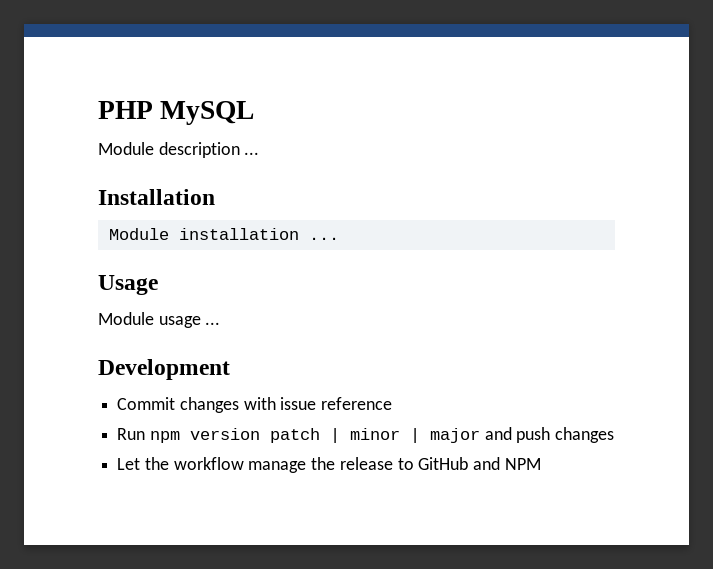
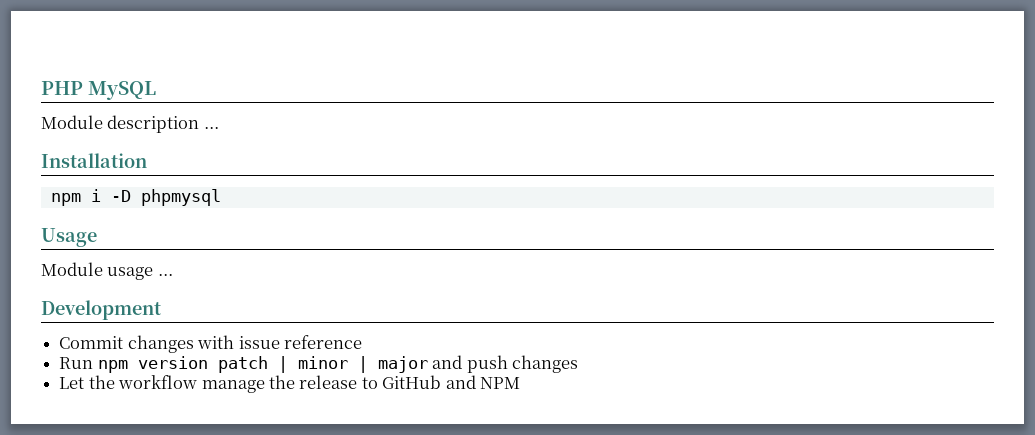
- Module installation ...
+ npm i -D phpmysql

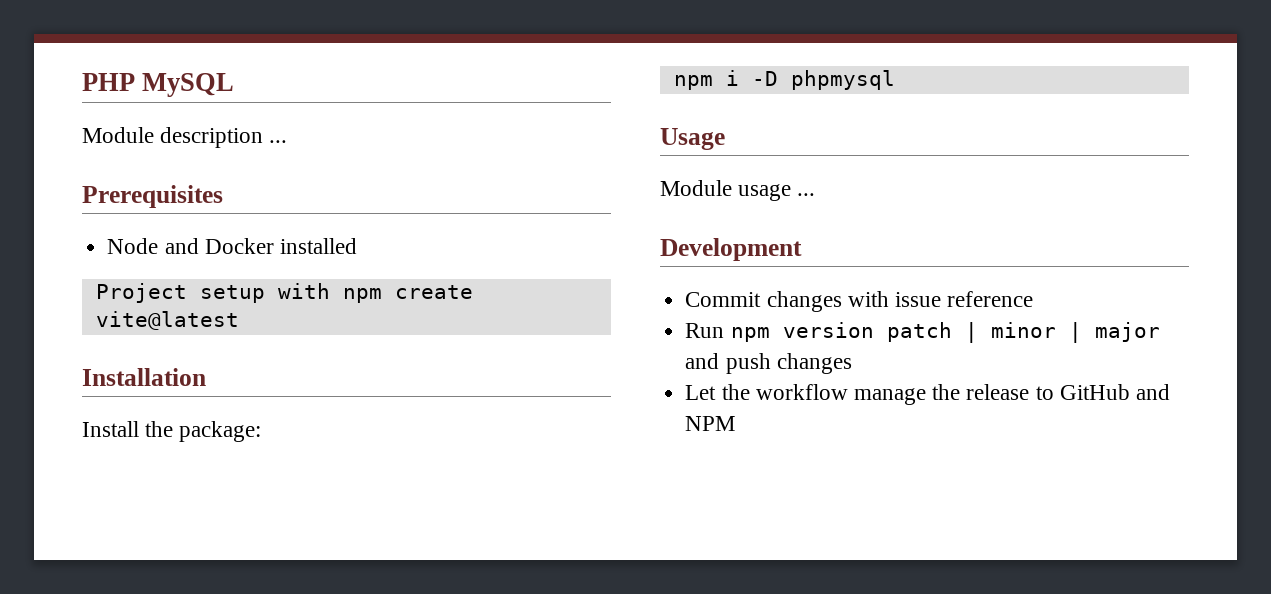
+ Prerequisites
+ Node and Docker installed
+ Project setup with npm create vite@latest
  Installation
+ Install the package:

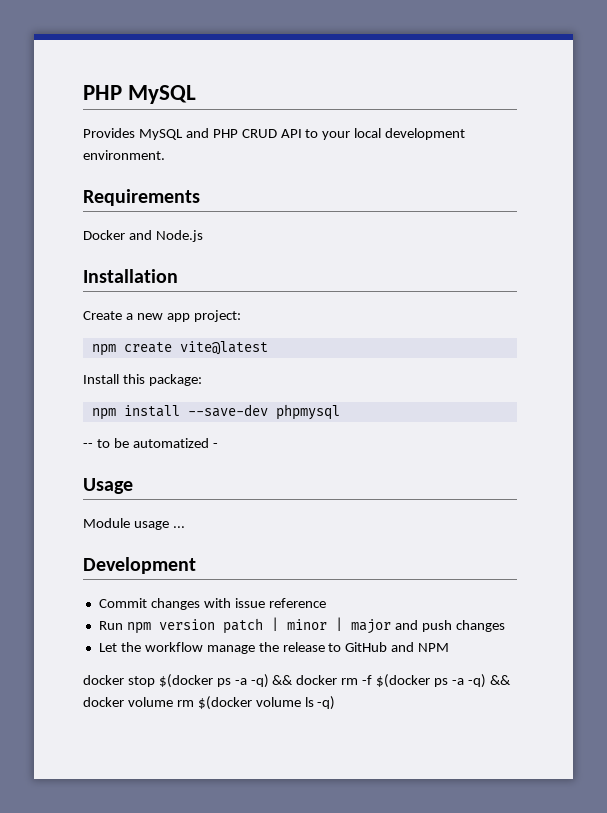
- Module description ...
- Prerequisites
- Node and Docker installed
- Project setup with npm create vite@latest
+ Provides MySQL and PHP CRUD API to your local development environment.
+ Requirements
+ Docker and Node.js
+ Installation
+ Create a new app project:
+ npm create vite@latest
- Installation
- Install the package:
+ Install this package:
- npm i -D phpmysql
+ npm install --save-dev phpmysql
+ -- to be automatized -
+ docker stop $(docker ps -a -q) && docker rm -f $(docker ps -a -q) && docker volume rm $(docker volume ls -q)

